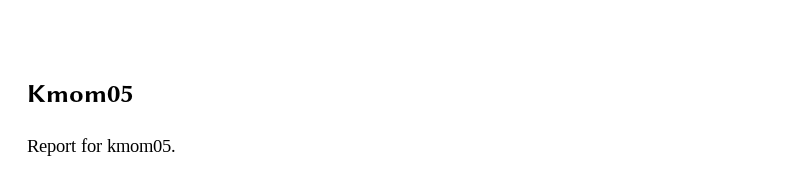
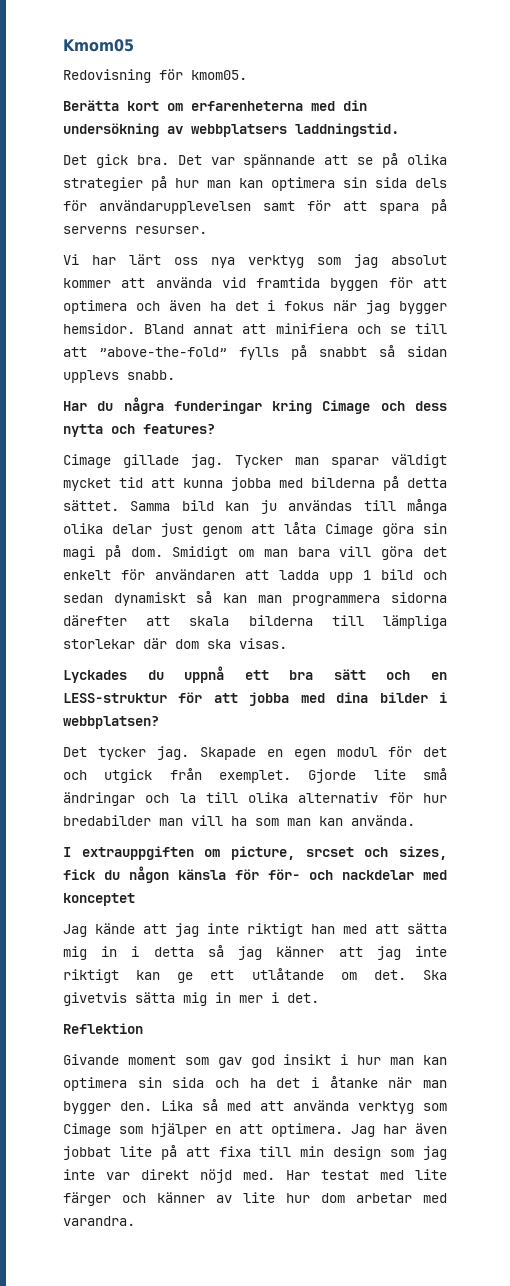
- Report for kmom05.
+ Redovisning för kmom05.
+ Berätta kort om erfarenheterna med din undersökning av webbplatsers laddningstid.
+ Det gick bra. Det var spännande att se på olika strategier på hur man kan optimera sin sida dels för användarupplevelsen samt för att spara på serverns resurser.
+ Vi har lärt oss nya verktyg som jag absolut kommer att använda vid framtida byggen för att optimera och även ha det i fokus när jag bygger hemsidor. Bland annat att minifiera och se till att ”above-the-fold” fylls på snabbt så sidan upplevs snabb.
+ Har du några funderingar kring Cimage och dess nytta och features?
+ Cimage gillade jag. Tycker man sparar väldigt mycket tid att kunna jobba med bilderna på detta sättet. Samma bild kan ju användas till många olika delar just genom att låta Cimage göra sin magi på dom. Smidigt om man bara vill göra det enkelt för användaren att ladda upp 1 bild och sedan dynamiskt så kan man programmera sidorna därefter att skala bilderna till lämpliga storlekar där dom ska visas.
+ Lyckades du uppnå ett bra sätt och en LESS-struktur för att jobba med dina bilder i webbplatsen?
+ Det tycker jag. Skapade en egen modul för det och utgick från exemplet. Gjorde lite små ändringar och la till olika alternativ för hur bredabilder man vill ha som man kan använda.
+ I extrauppgiften om picture, srcset och sizes, fick du någon känsla för för- och nackdelar med konceptet
+ Jag kände att jag inte riktigt han med att sätta mig in i detta så jag känner att jag inte riktigt kan ge ett utlåtande om det. Ska givetvis sätta mig in mer i det.
+ Reflektion
+ Givande moment som gav god insikt i hur man kan optimera sin sida och ha det i åtanke när man bygger den. Lika så med att använda verktyg som Cimage som hjälper en att optimera. Jag har även jobbat lite på att fixa till min design som jag inte var direkt nöjd med. Har testat med lite färger och känner av lite hur dom arbetar med varandra.

